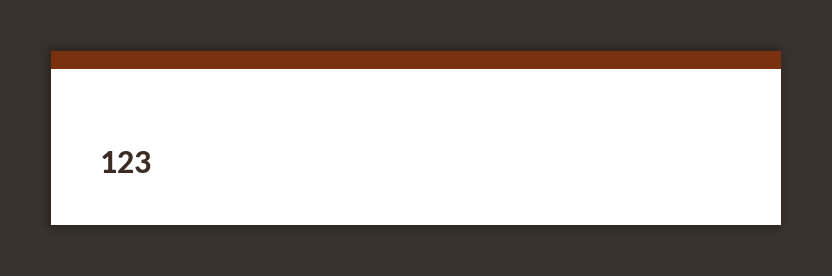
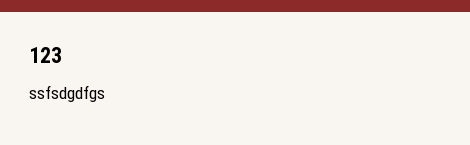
+ ssfsdgdfgs

